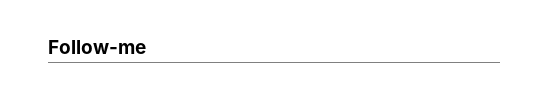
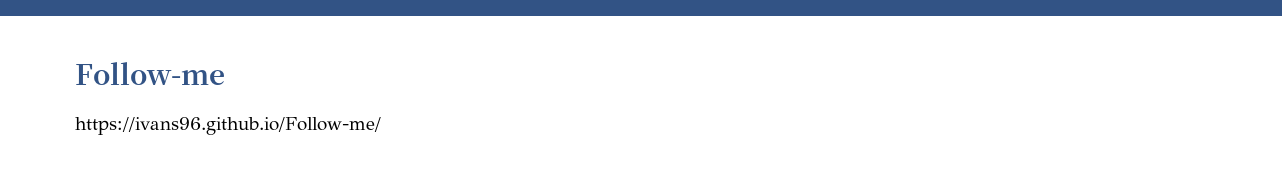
+ https://ivans96.github.io/Follow-me/

